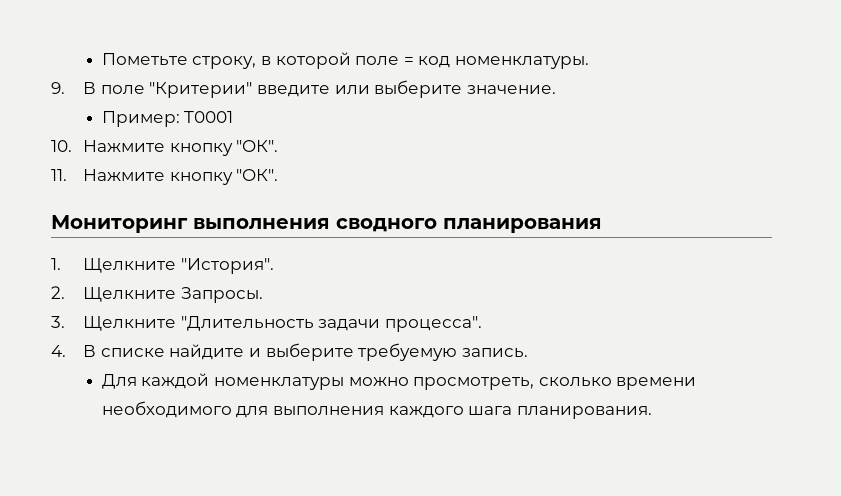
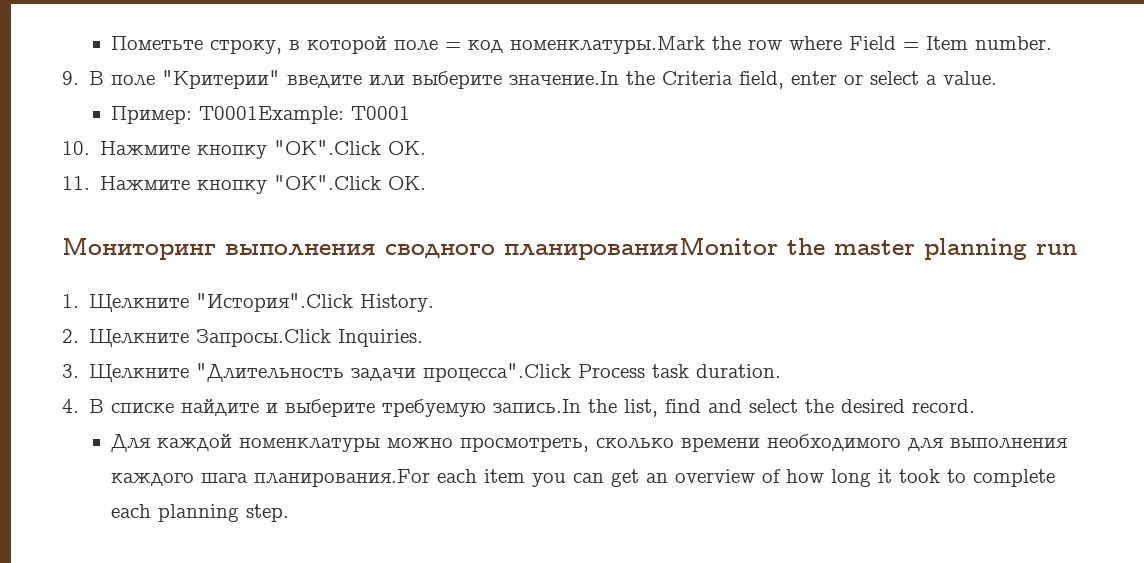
- Пометьте строку, в которой поле = код номенклатуры.
+ Пометьте строку, в которой поле = код номенклатуры.Mark the row where Field = Item number.
- 9. В поле "Критерии" введите или выберите значение.
+ 9. В поле "Критерии" введите или выберите значение.In the Criteria field, enter or select a value.
- Пример: T0001
+ Пример: T0001Example: T0001
- 10. Нажмите кнопку "OК".
+ 10. Нажмите кнопку "OК".Click OK.
- 11. Нажмите кнопку "OК".
+ 11. Нажмите кнопку "OК".Click OK.
- Мониторинг выполнения сводного планирования
+ Мониторинг выполнения сводного планированияMonitor the master planning run
- 1. Щелкните "История".
+ 1. Щелкните "История".Click History.
- 2. Щелкните Запросы.
+ 2. Щелкните Запросы.Click Inquiries.
- 3. Щелкните "Длительность задачи процесса".
+ 3. Щелкните "Длительность задачи процесса".Click Process task duration.
- 4. В списке найдите и выберите требуемую запись.
+ 4. В списке найдите и выберите требуемую запись.In the list, find and select the desired record.
- Для каждой номенклатуры можно просмотреть, сколько времени необходимого для выполнения каждого шага планирования.
+ Для каждой номенклатуры можно просмотреть, сколько времени необходимого для выполнения каждого шага планирования.For each item you can get an overview of how long it took to complete each planning step.

